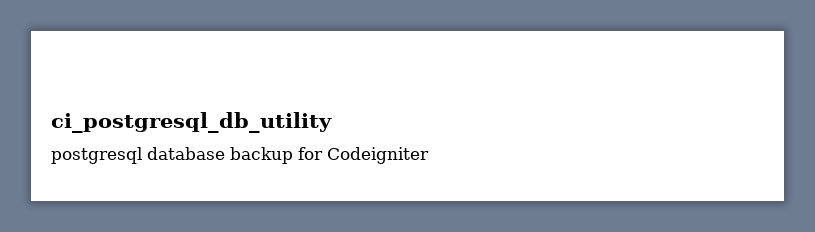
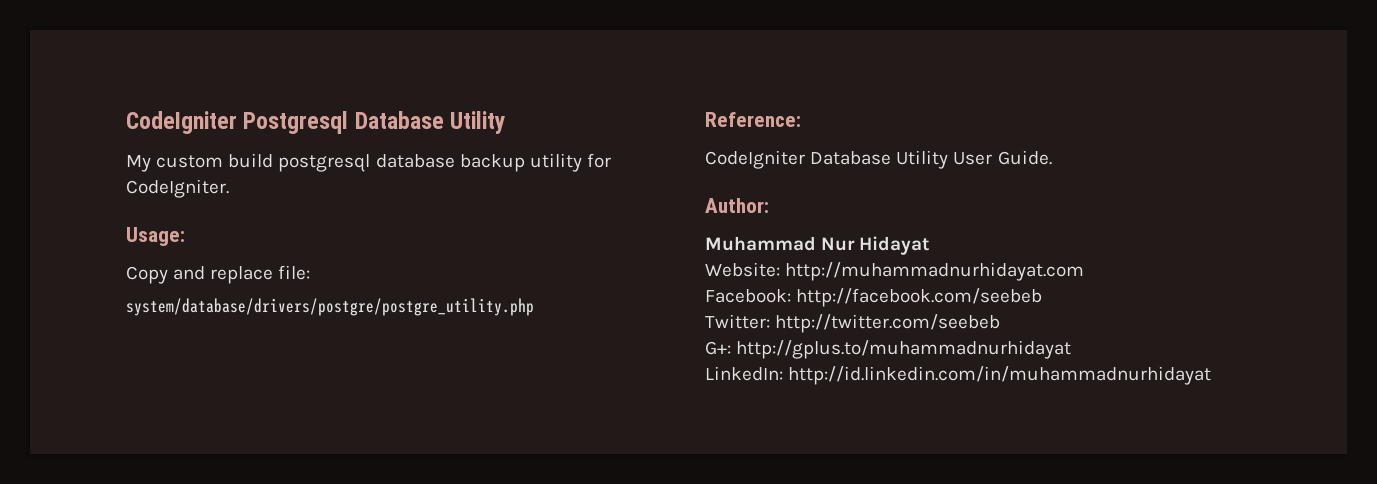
- ci_postgresql_db_utility
- postgresql database backup for Codeigniter
+ CodeIgniter Postgresql Database Utility
+ My custom build postgresql database backup utility for CodeIgniter.
+ Usage:
+ Copy and replace file:
+ system/database/drivers/postgre/postgre_utility.php
+ Reference:
+ CodeIgniter Database Utility User Guide.
+ Author:
+ Muhammad Nur Hidayat
+ Website: http://muhammadnurhidayat.com
+ Facebook: http://facebook.com/seebeb
+ Twitter: http://twitter.com/seebeb
+ G+: http://gplus.to/muhammadnurhidayat
+ LinkedIn: http://id.linkedin.com/in/muhammadnurhidayat

